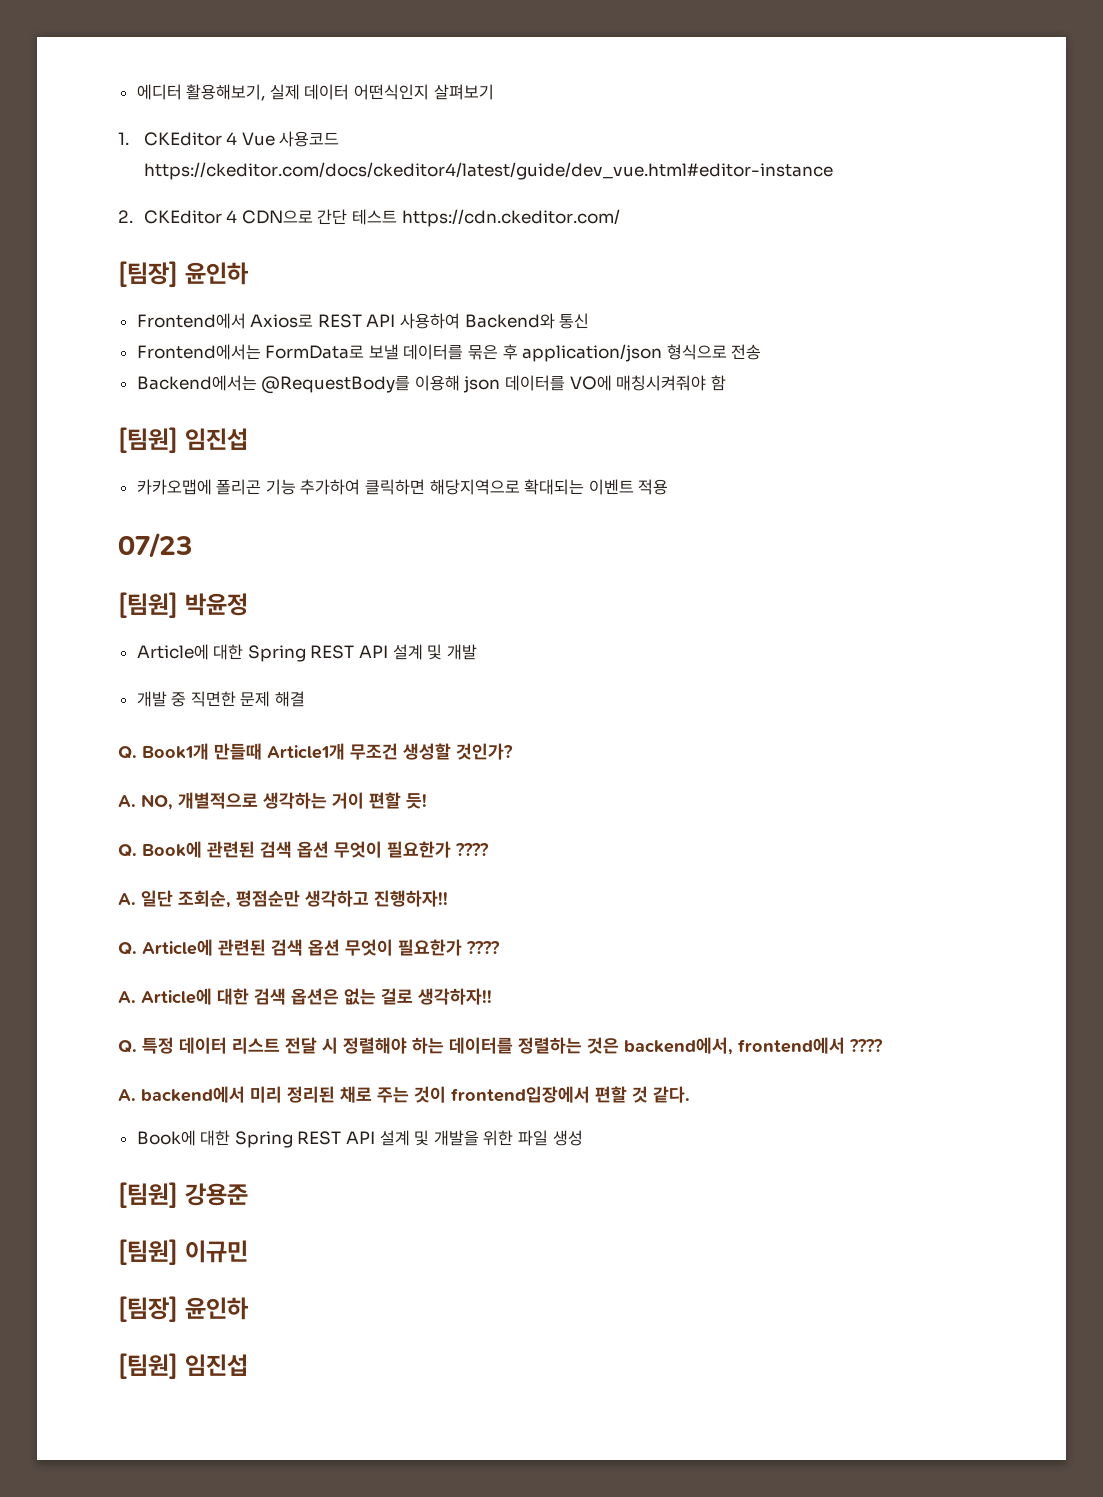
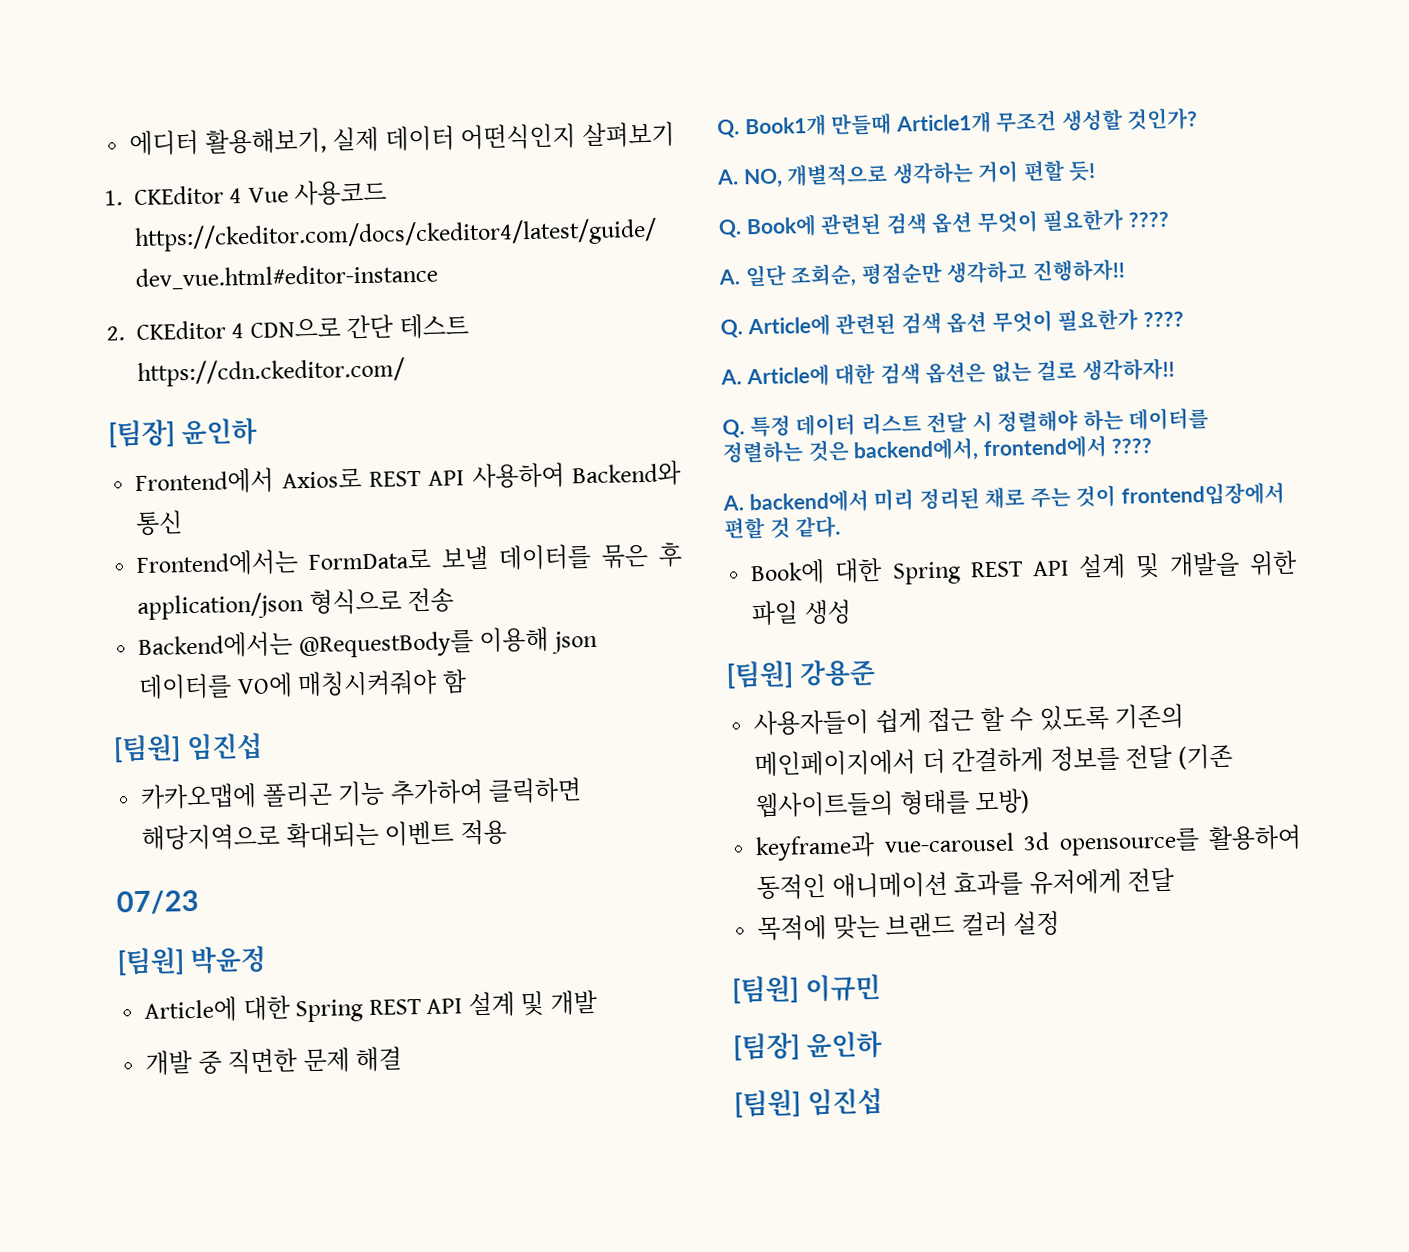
+ 사용자들이 쉽게 접근 할 수 있도록 기존의 메인페이지에서 더 간결하게 정보를 전달 (기존 웹사이트들의 형태를 모방)
+ keyframe과 vue-carousel 3d opensource를 활용하여 동적인 애니메이션 효과를 유저에게 전달
+ 목적에 맞는 브랜드 컬러 설정

